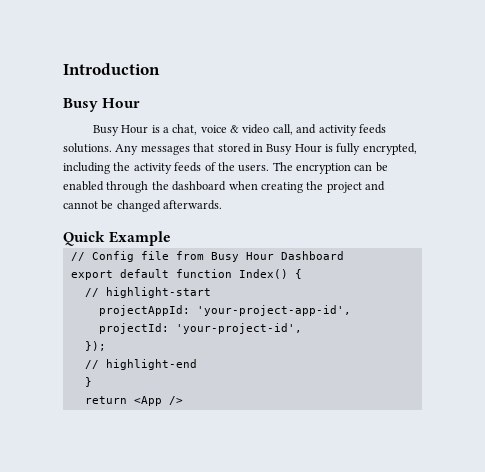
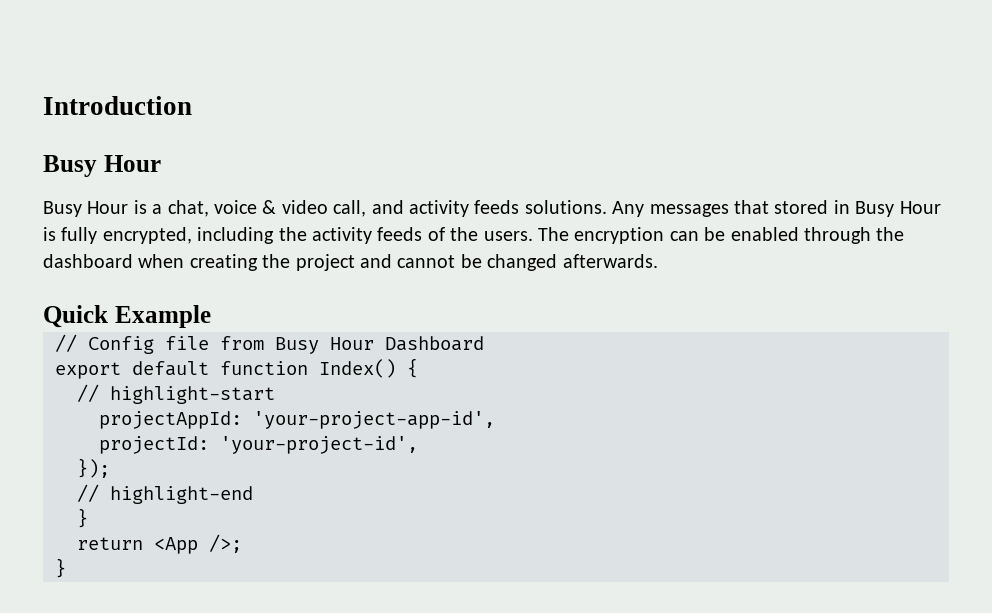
- return <App />
+ return <App />;
+ }

